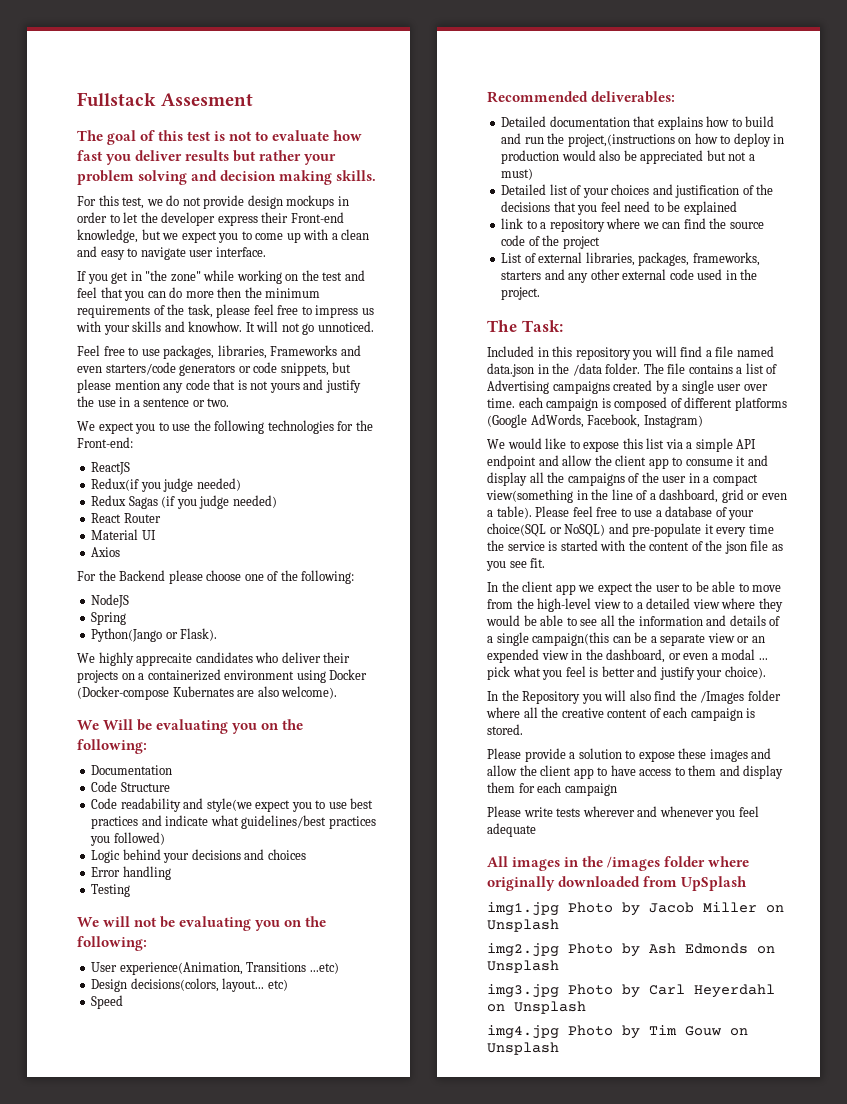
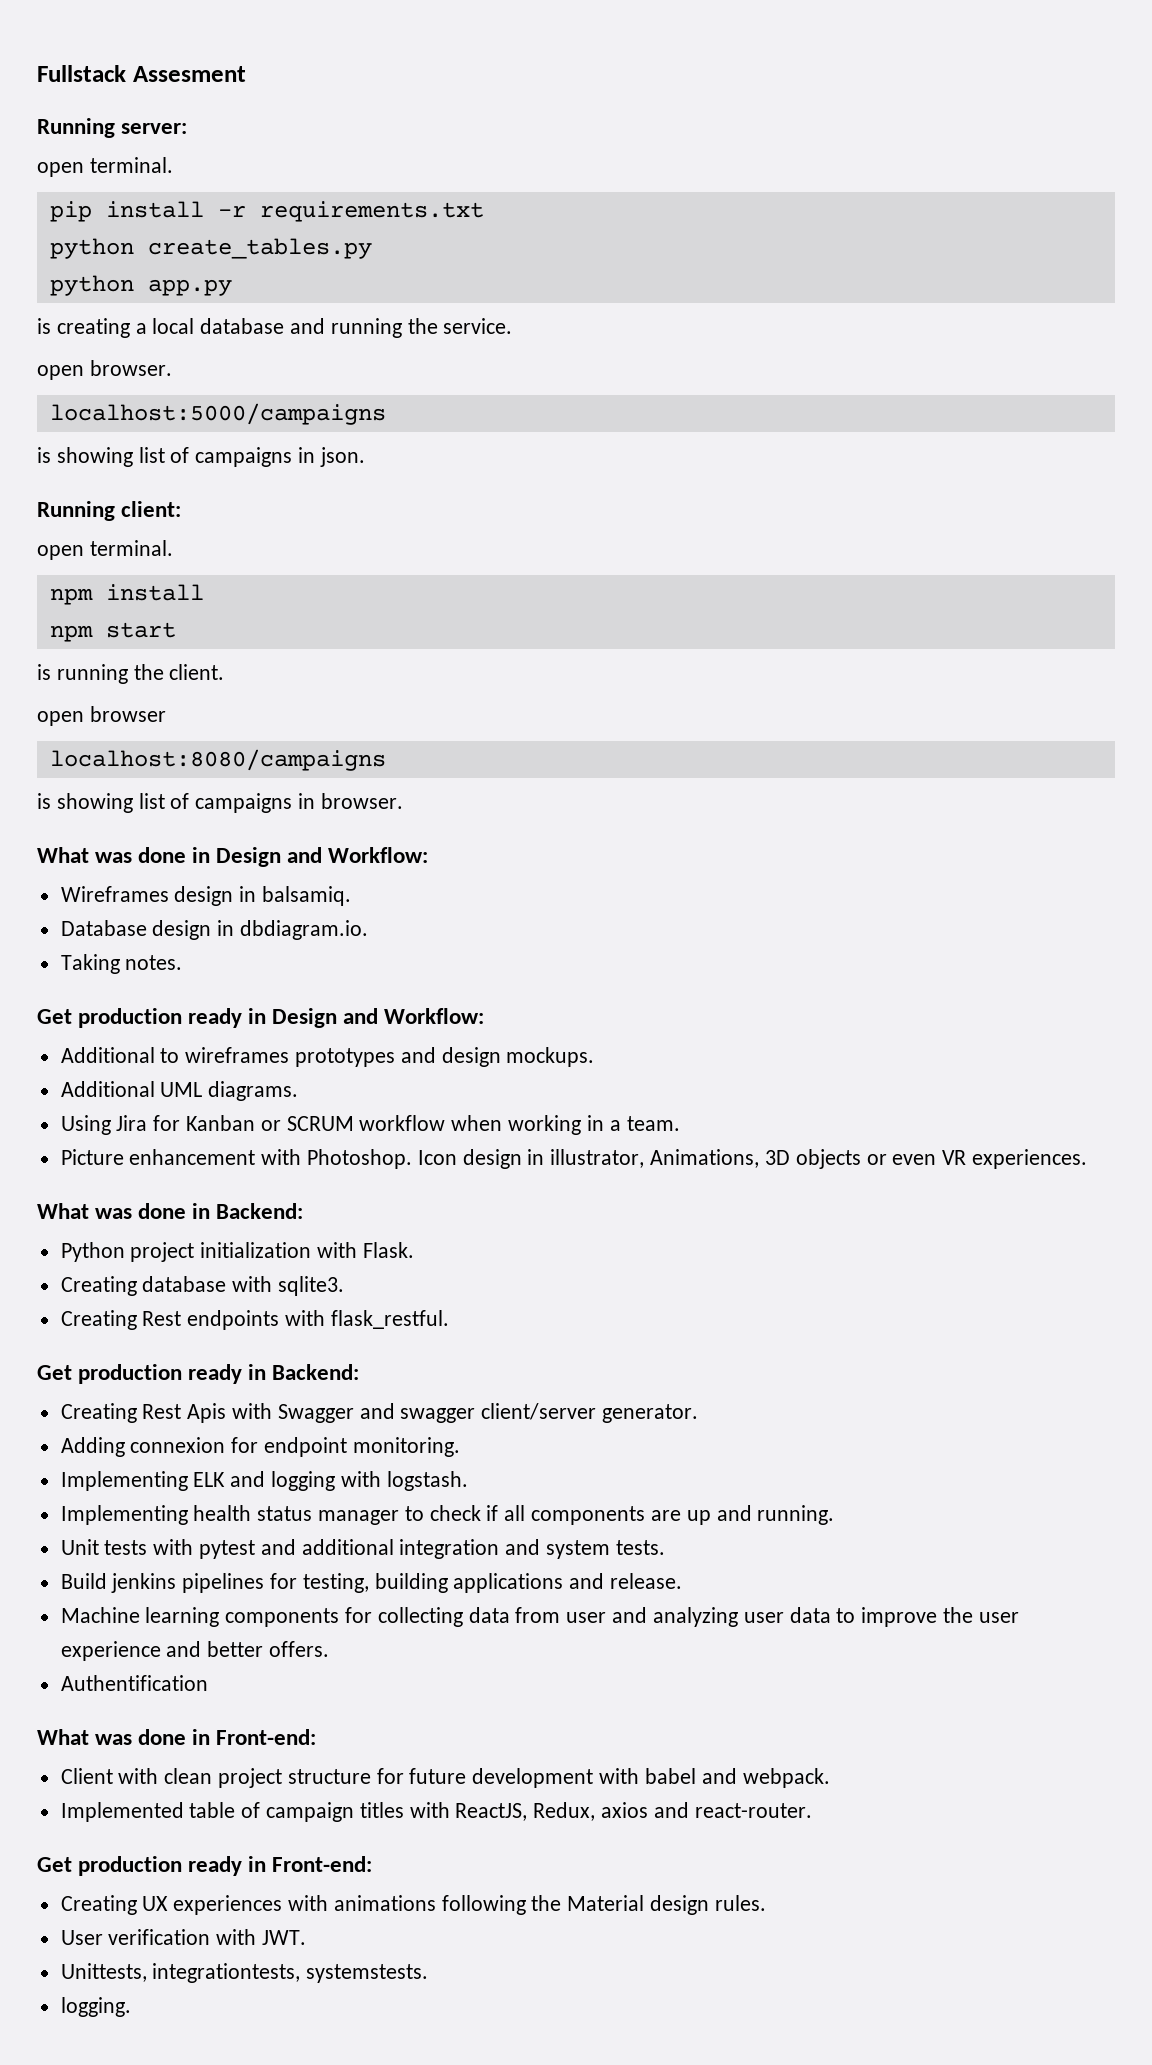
- The goal of this test is not to evaluate how fast you deliver results but rather your problem solving and decision making skills.
- For this test, we do not provide design mockups in order to let the developer express their Front-end knowledge, but we expect you to come up with a clean and easy to navigate user interface.
- If you get in "the zone" while working on the test and feel that you can do more then the minimum requirements of the task, please feel free to impress us with your skills and knowhow. It will not go unnoticed.
- Feel free to use packages, libraries, Frameworks and even starters/code generators or code snippets, but please mention any code that is not yours and justify the use in a sentence or two.
- We expect you to use the following technologies for the Front-end:
- ReactJS
- Redux(if you judge needed)
- Redux Sagas (if you judge needed)
- React Router
- Material UI
- Axios
- For the Backend please choose one of the following:
- NodeJS
- Spring
- Python(Jango or Flask).
- We highly apprecaite candidates who deliver their projects on a containerized environment using Docker (Docker-compose Kubernates are also welcome).
- We Will be evaluating you on the following:
- Documentation
- Code Structure
- Code readability and style(we expect you to use best practices and indicate what guidelines/best practices you followed)
- Logic behind your decisions and choices
- Error handling
- Testing
- We will not be evaluating you on the following:
- User experience(Animation, Transitions ...etc)
- Design decisions(colors, layout... etc)
- Speed
- Recommended deliverables:
- Detailed documentation that explains how to build and run the project,(instructions on how to deploy in production would also be appreciated but not a must)
- Detailed list of your choices and justification of the decisions that you feel need to be explained
- link to a repository where we can find the source code of the project
- List of external libraries, packages, frameworks, starters and any other external code used in the project.
- The Task:
- Included in this repository you will find a file named data.json in the /data folder. The file contains a list of Advertising campaigns created by a single user over time. each campaign is composed of different platforms (Google AdWords, Facebook, Instagram)
- We would like to expose this list via a simple API endpoint and allow the client app to consume it and display all the campaigns of the user in a compact view(something in the line of a dashboard, grid or even a table). Please feel free to use a database of your choice(SQL or NoSQL) and pre-populate it every time the service is started with the content of the json file as you see fit.
- In the client app we expect the user to be able to move from the high-level view to a detailed view where they would be able to see all the information and details of a single campaign(this can be a separate view or an expended view in the dashboard, or even a modal ... pick what you feel is better and justify your choice).
- In the Repository you will also find the /Images folder where all the creative content of each campaign is stored.
- Please provide a solution to expose these images and allow the client app to have access to them and display them for each campaign
- Please write tests wherever and whenever you feel adequate
- All images in the /images folder where originally downloaded from UpSplash
- img1.jpg Photo by Jacob Miller on Unsplash
- img2.jpg Photo by Ash Edmonds on Unsplash
- img3.jpg Photo by Carl Heyerdahl on Unsplash
- img4.jpg Photo by Tim Gouw on Unsplash
+ Running server:
+ open terminal.
+ pip install -r requirements.txt
+ python create_tables.py
+ python app.py
+ is creating a local database and running the service.
+ open browser.
+ localhost:5000/campaigns
+ is showing list of campaigns in json.
+ Running client:
+ open terminal.
+ npm install
+ npm start
+ is running the client.
+ open browser
+ localhost:8080/campaigns
+ is showing list of campaigns in browser.
+ What was done in Design and Workflow:
+ Wireframes design in balsamiq.
+ Database design in dbdiagram.io.
+ Taking notes.
+ Get production ready in Design and Workflow:
+ Additional to wireframes prototypes and design mockups.
+ Additional UML diagrams.
+ Using Jira for Kanban or SCRUM workflow when working in a team.
+ Picture enhancement with Photoshop. Icon design in illustrator, Animations, 3D objects or even VR experiences.
+ What was done in Backend:
+ Python project initialization with Flask.
+ Creating database with sqlite3.
+ Creating Rest endpoints with flask_restful.
+ Get production ready in Backend:
+ Creating Rest Apis with Swagger and swagger client/server generator.
+ Adding connexion for endpoint monitoring.
+ Implementing ELK and logging with logstash.
+ Implementing health status manager to check if all components are up and running.
+ Unit tests with pytest and additional integration and system tests.
+ Build jenkins pipelines for testing, building applications and release.
+ Machine learning components for collecting data from user and analyzing user data to improve the user experience and better offers.
+ Authentification
+ What was done in Front-end:
+ Client with clean project structure for future development with babel and webpack.
+ Implemented table of campaign titles with ReactJS, Redux, axios and react-router.
+ Get production ready in Front-end:
+ Creating UX experiences with animations following the Material design rules.
+ User verification with JWT.
+ Unittests, integrationtests, systemstests.
+ logging.

